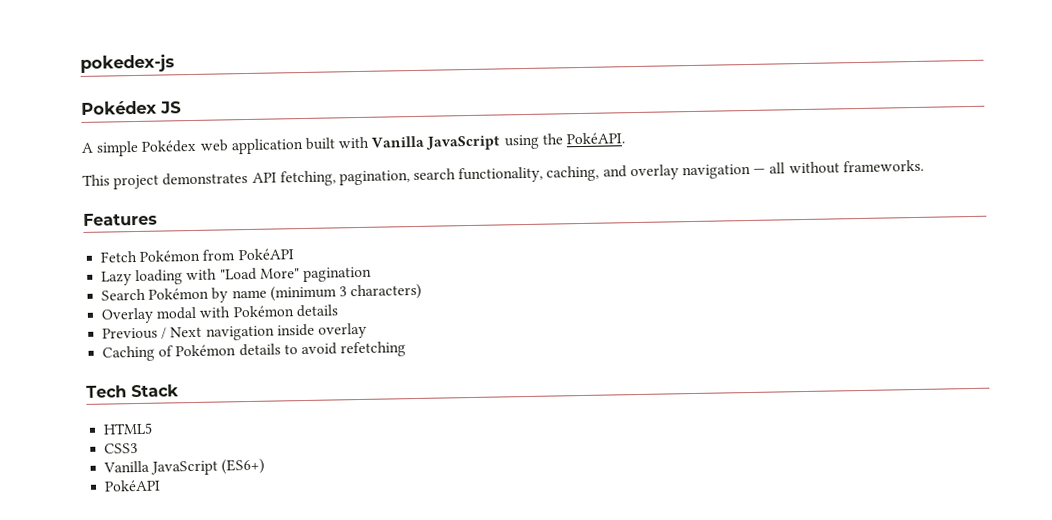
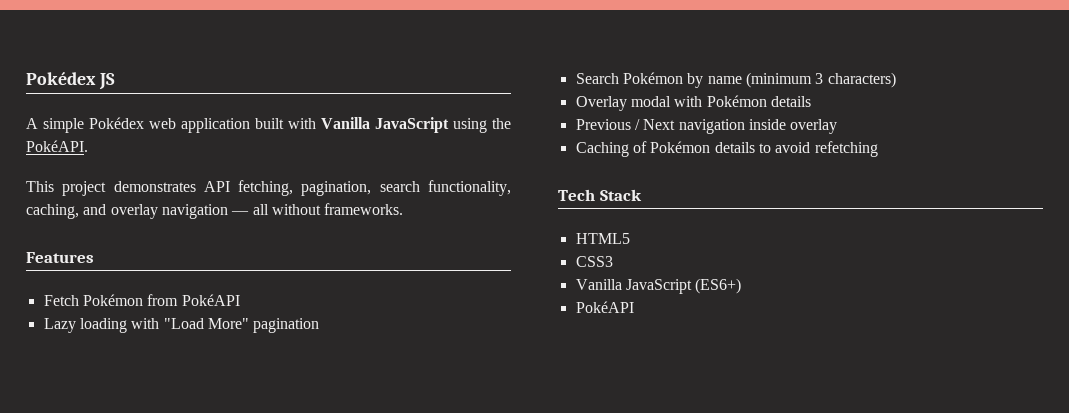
- pokedex-js

